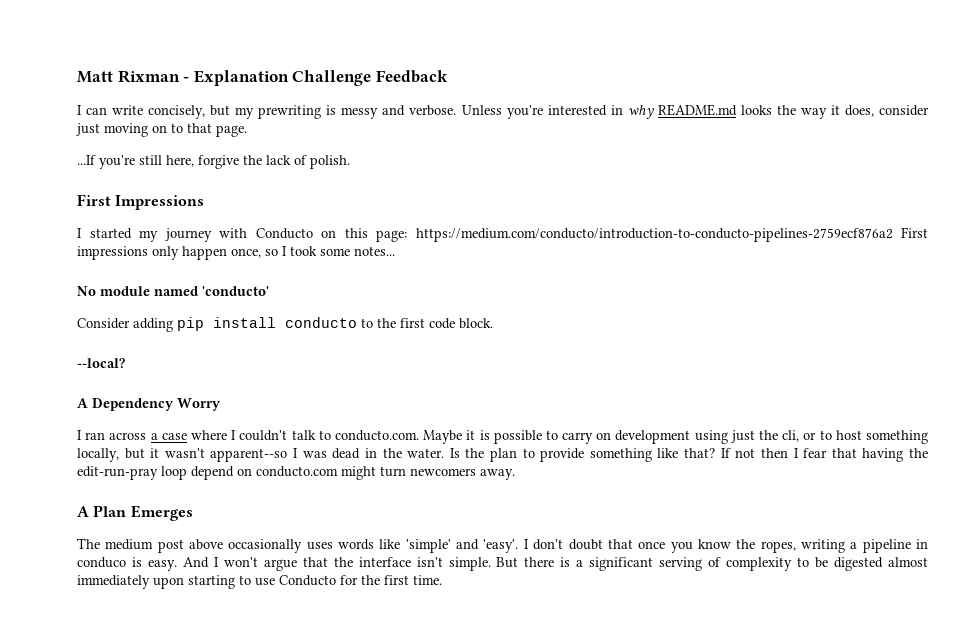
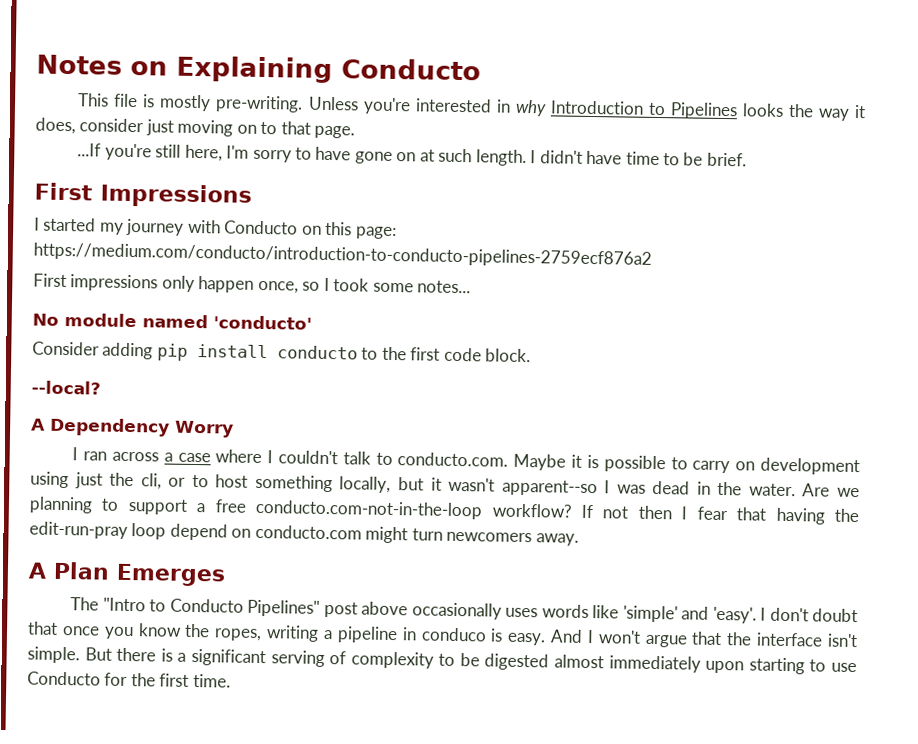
- Matt Rixman - Explanation Challenge Feedback
- I can write concisely, but my prewriting is messy and verbose.
+ Notes on Explaining Conducto
+ This file is mostly pre-writing.
- Unless you're interested in why README.md looks the way it does, consider just moving on to that page.
+ Unless you're interested in why Introduction to Pipelines looks the way it does, consider just moving on to that page.
- ...If you're still here, forgive the lack of polish.
+ ...If you're still here, I'm sorry to have gone on at such length. I didn't have time to be brief.
- I started my journey with Conducto on this page: https://medium.com/conducto/introduction-to-conducto-pipelines-2759ecf876a2 First impressions only happen once, so I took some notes...
+ I started my journey with Conducto on this page: https://medium.com/conducto/introduction-to-conducto-pipelines-2759ecf876a2
+ First impressions only happen once, so I took some notes...
- Is the plan to provide something like that?
+ Are we planning to support a free conducto.com-not-in-the-loop workflow?
- The medium post above occasionally uses words like 'simple' and 'easy'.
+ The "Intro to Conducto Pipelines" post above occasionally uses words like 'simple' and 'easy'.

